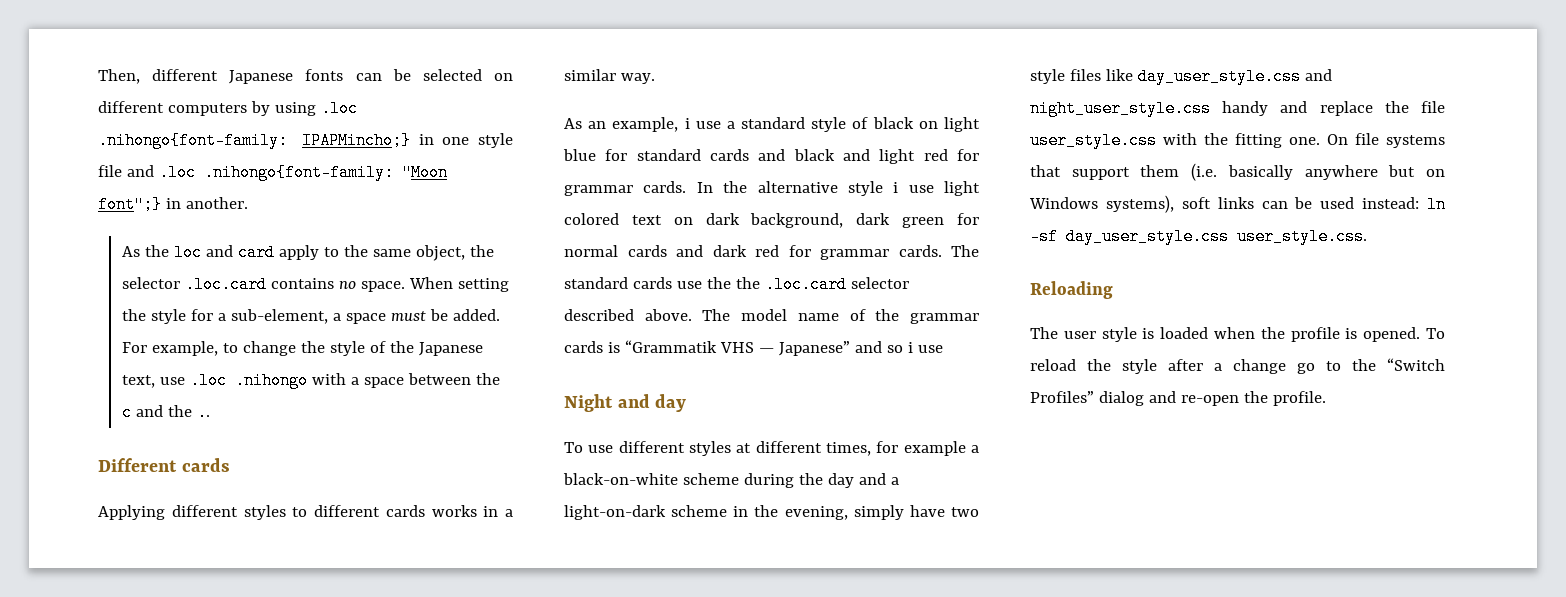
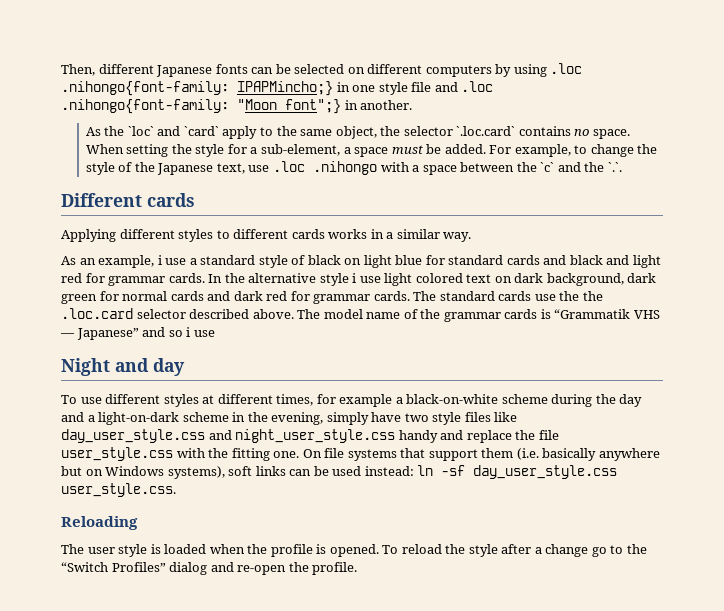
- As the loc and card apply to the same object, the selector .loc.card contains no space.
+ As the `loc` and `card` apply to the same object, the selector `.loc.card` contains no space.
- For example, to change the style of the Japanese text, use .loc .nihongo with a space between the c and the ..
+ For example, to change the style of the Japanese text, use .loc .nihongo with a space between the `c` and the `.`.

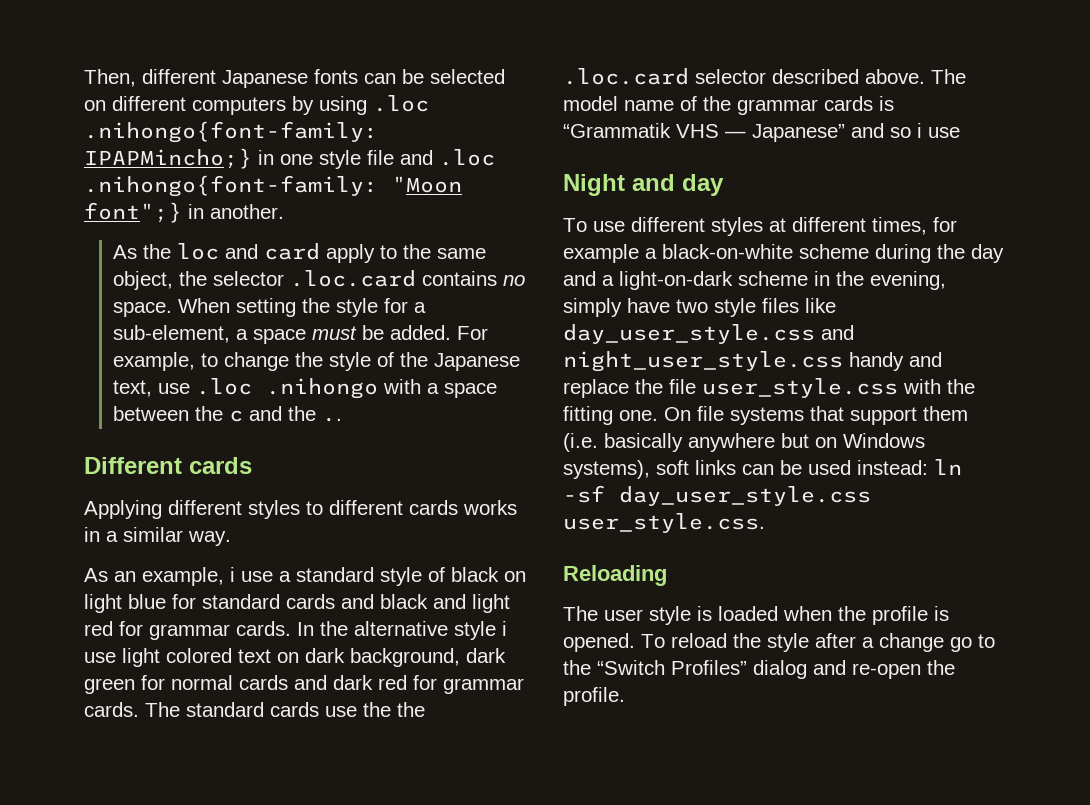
- As the `loc` and `card` apply to the same object, the selector `.loc.card` contains no space.
+ As the loc and card apply to the same object, the selector .loc.card contains no space.
- For example, to change the style of the Japanese text, use .loc .nihongo with a space between the `c` and the `.`.
+ For example, to change the style of the Japanese text, use .loc .nihongo with a space between the c and the ..

